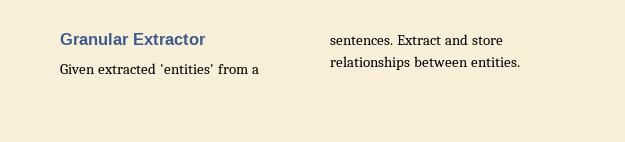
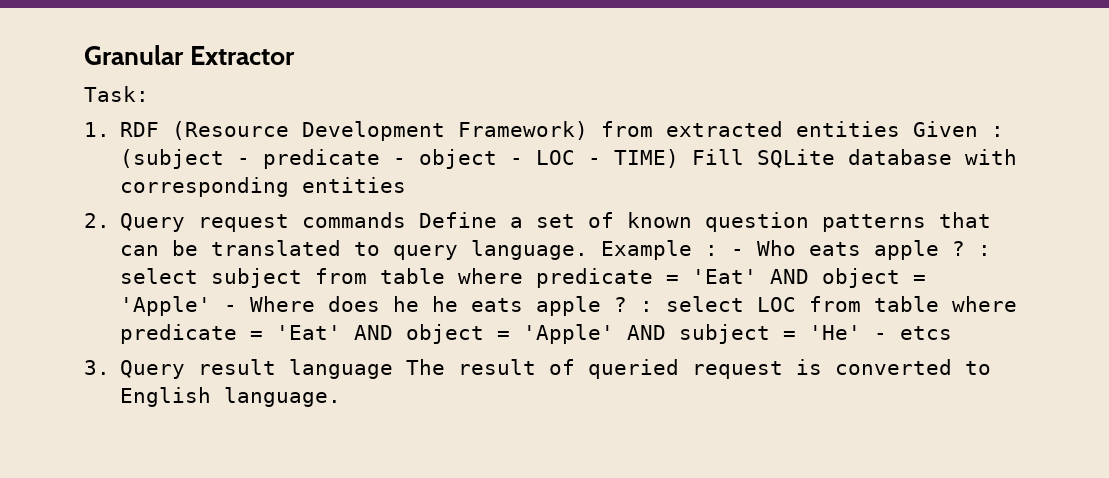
- Given extracted 'entities' from a sentences. Extract and store relationships between entities.
+ Task:
+ 1. RDF (Resource Development Framework) from extracted entities Given : (subject - predicate - object - LOC - TIME) Fill SQLite database with corresponding entities
+ 2. Query request commands Define a set of known question patterns that can be translated to query language. Example : - Who eats apple ? : select subject from table where predicate = 'Eat' AND object = 'Apple' - Where does he he eats apple ? : select LOC from table where predicate = 'Eat' AND object = 'Apple' AND subject = 'He' - etcs
+ 3. Query result language The result of queried request is converted to English language.

